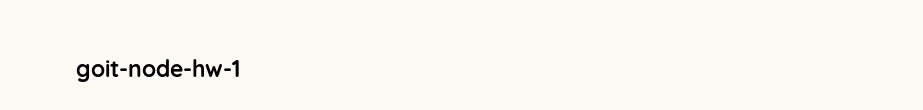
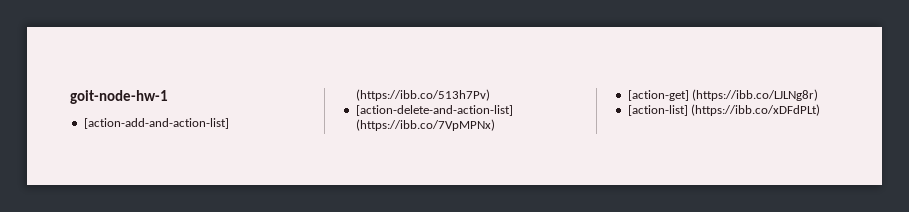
+ [action-add-and-action-list] (https://ibb.co/513h7Pv)
+ [action-delete-and-action-list] (https://ibb.co/7VpMPNx)
+ [action-get] (https://ibb.co/LJLNg8r)
+ [action-list] (https://ibb.co/xDFdPLt)

